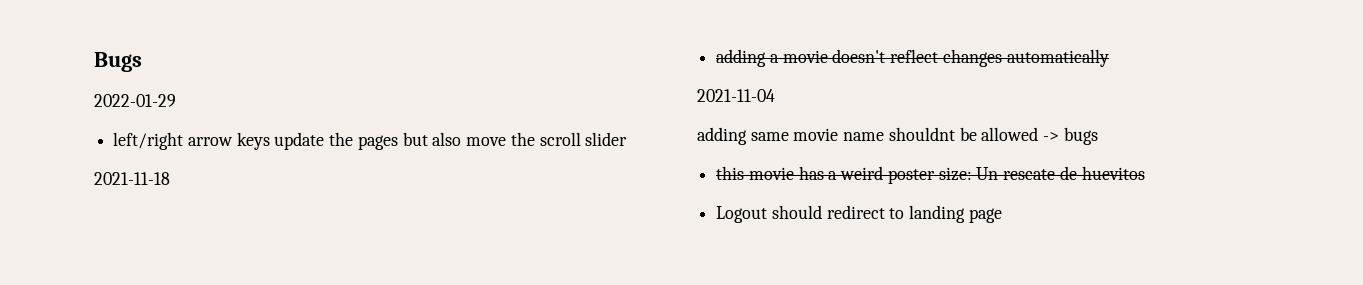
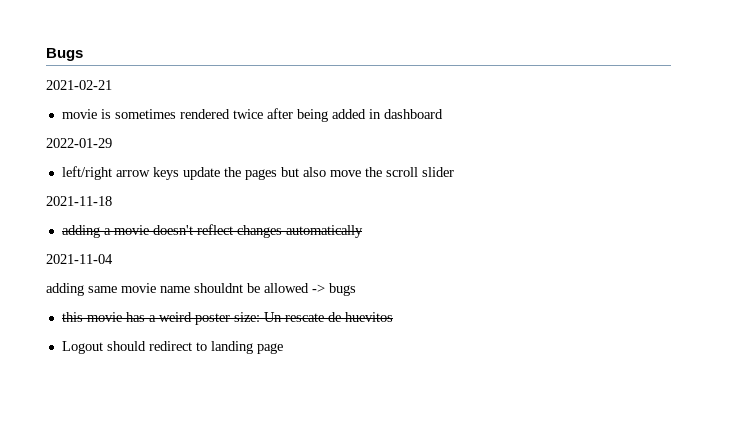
+ 2021-02-21
+ movie is sometimes rendered twice after being added in dashboard

